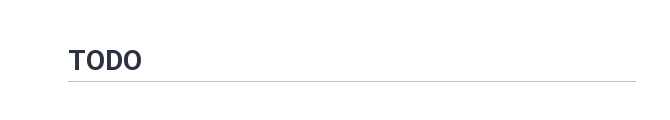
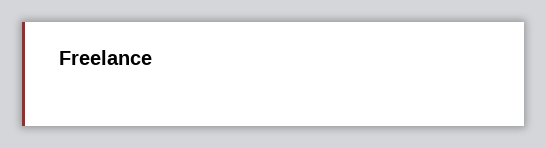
- TODO
+ Freelance

